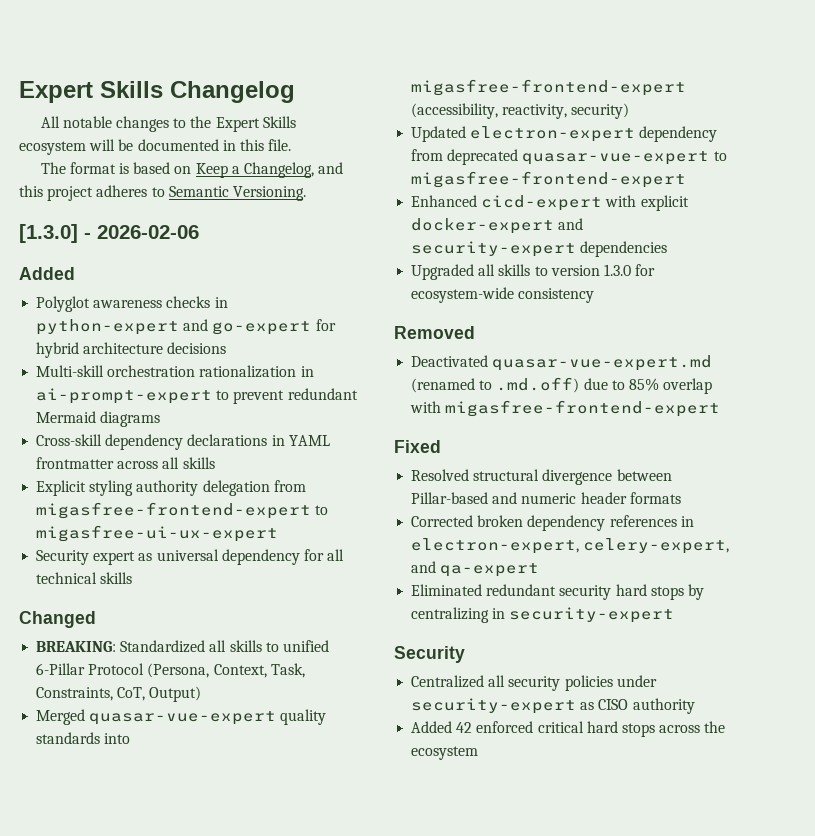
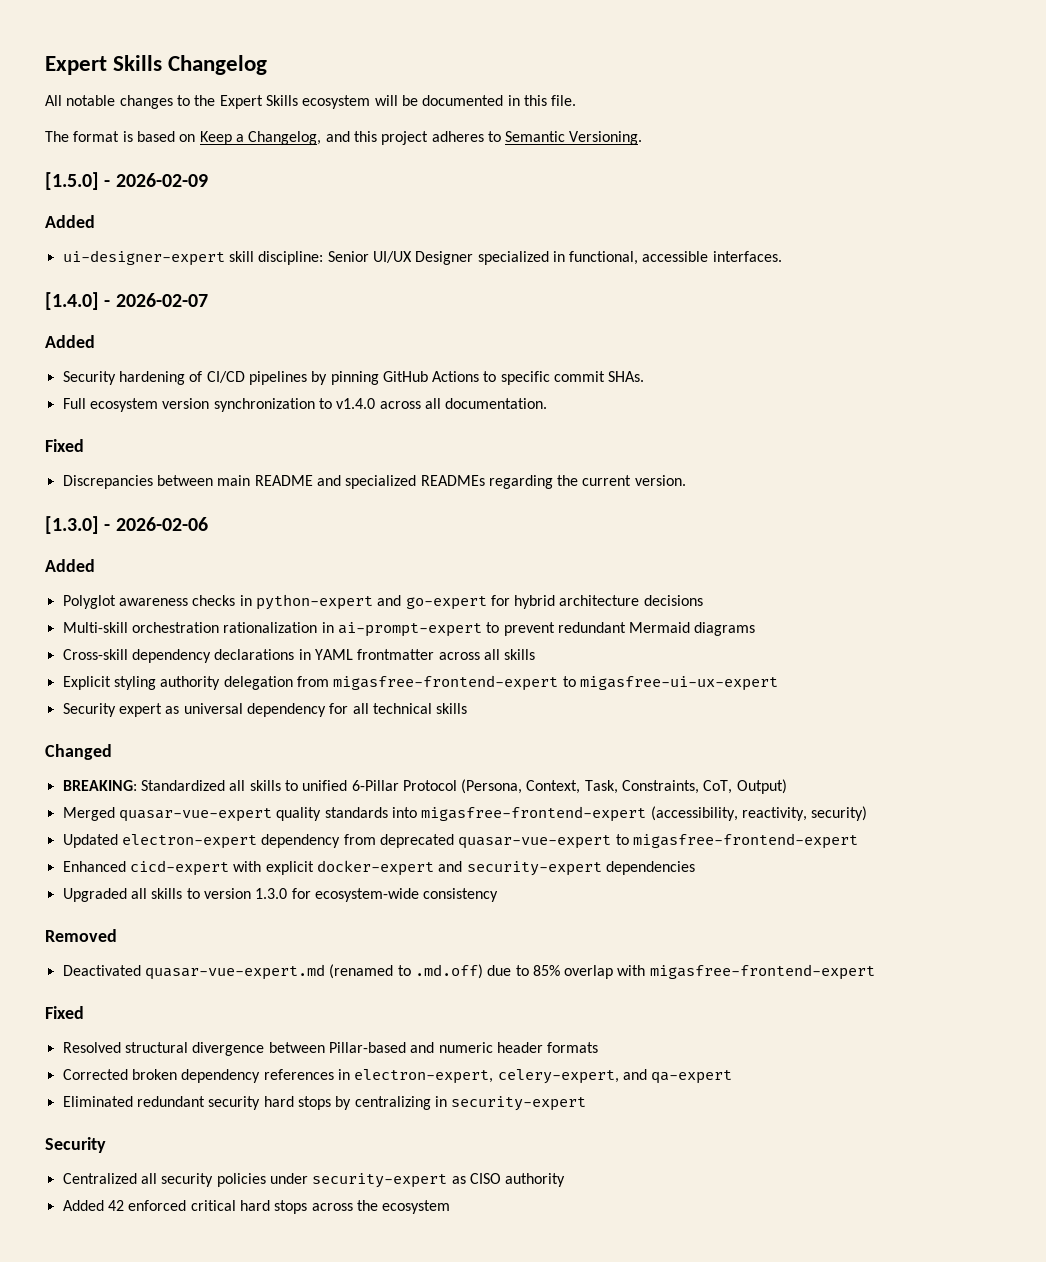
+ [1.5.0] - 2026-02-09
+ Added
+ ui-designer-expert skill discipline: Senior UI/UX Designer specialized in functional, accessible interfaces.
+ [1.4.0] - 2026-02-07
+ Added
+ Security hardening of CI/CD pipelines by pinning GitHub Actions to specific commit SHAs.
+ Full ecosystem version synchronization to v1.4.0 across all documentation.
+ Fixed
+ Discrepancies between main README and specialized READMEs regarding the current version.

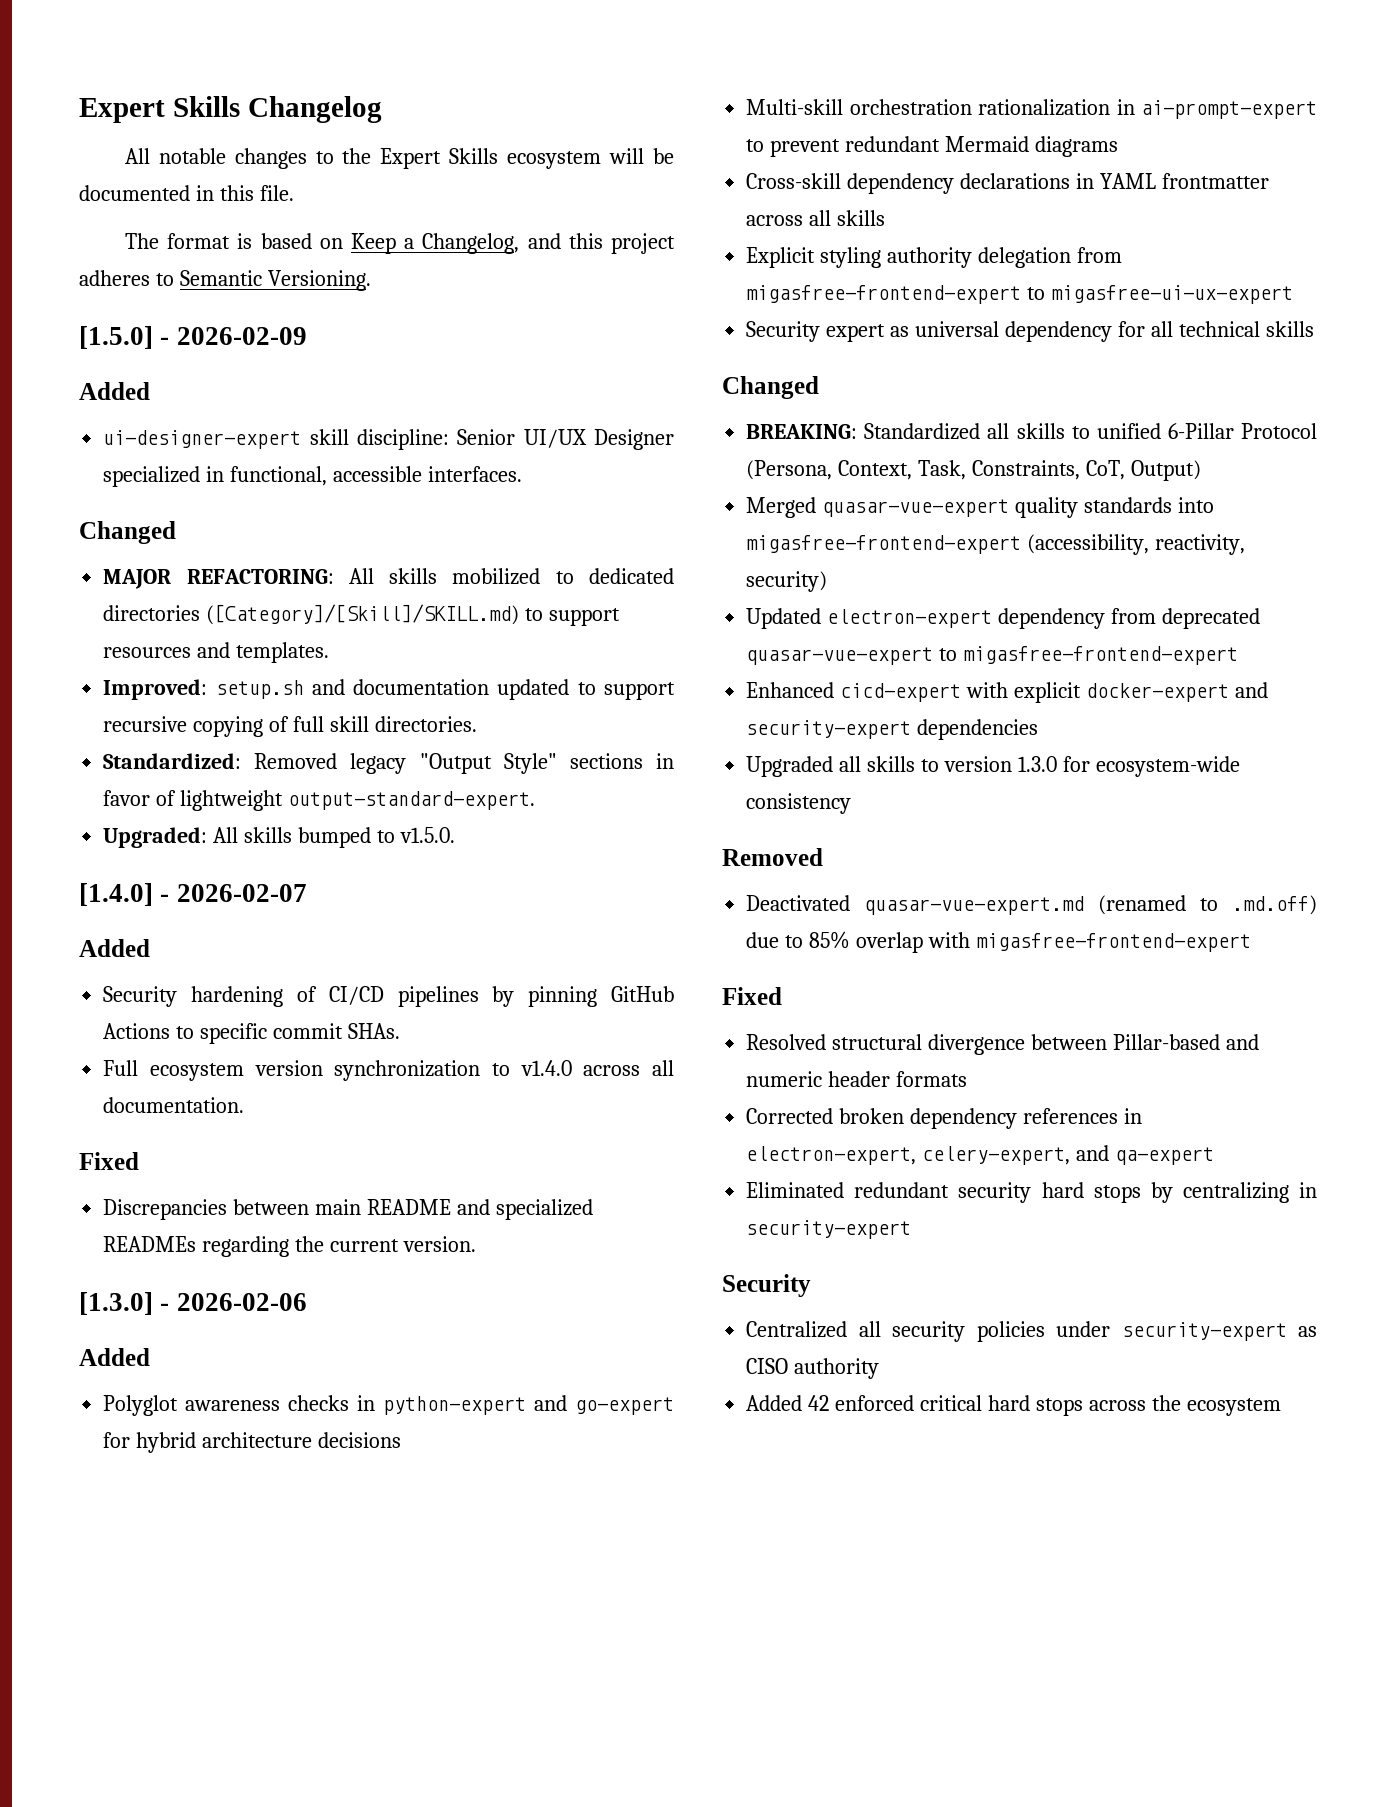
  ui-designer-expert skill discipline: Senior UI/UX Designer specialized in functional, accessible interfaces.
+ Changed
+ MAJOR REFACTORING: All skills mobilized to dedicated directories ([Category]/[Skill]/SKILL.md) to support resources and templates.
+ Improved: setup.sh and documentation updated to support recursive copying of full skill directories.
+ Standardized: Removed legacy "Output Style" sections in favor of lightweight output-standard-expert.
+ Upgraded: All skills bumped to v1.5.0.

